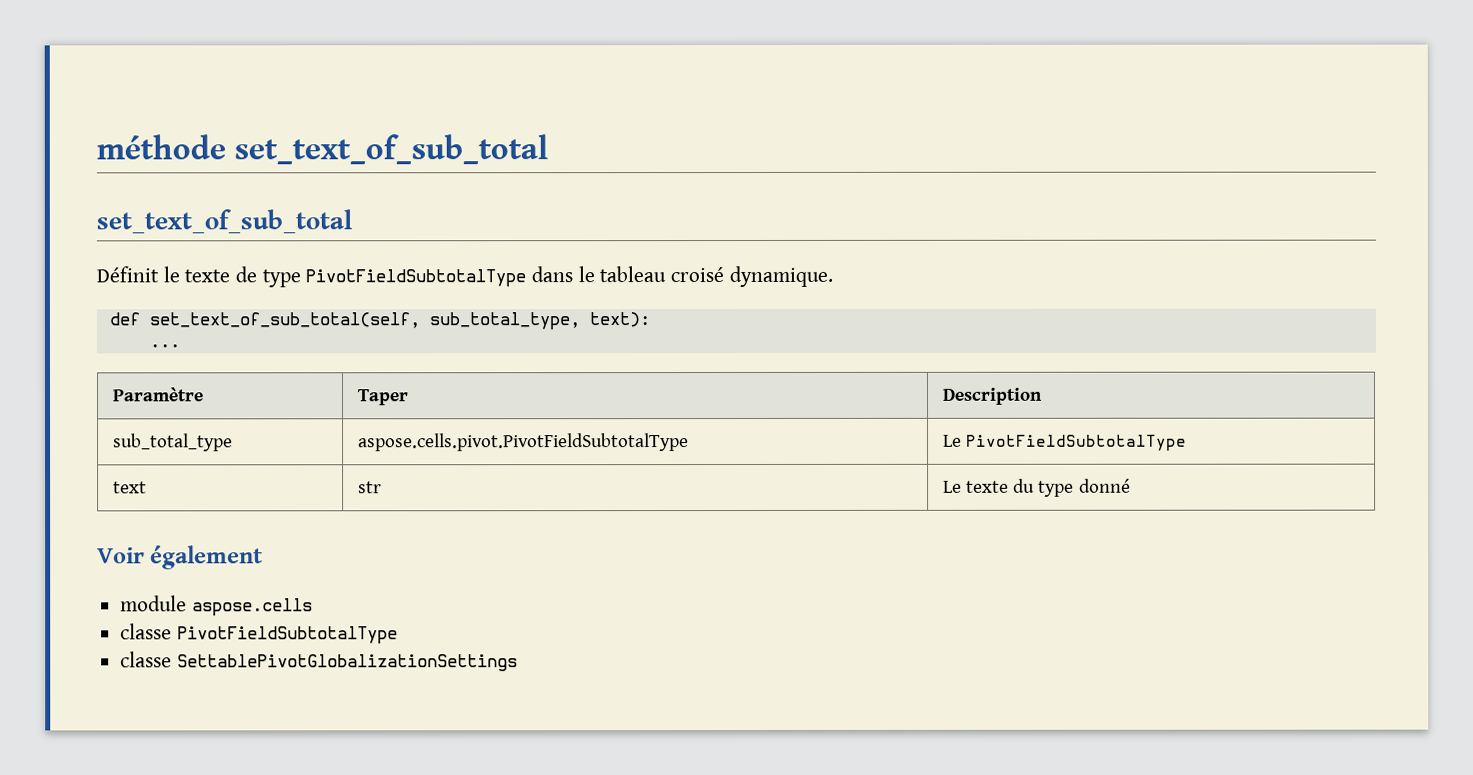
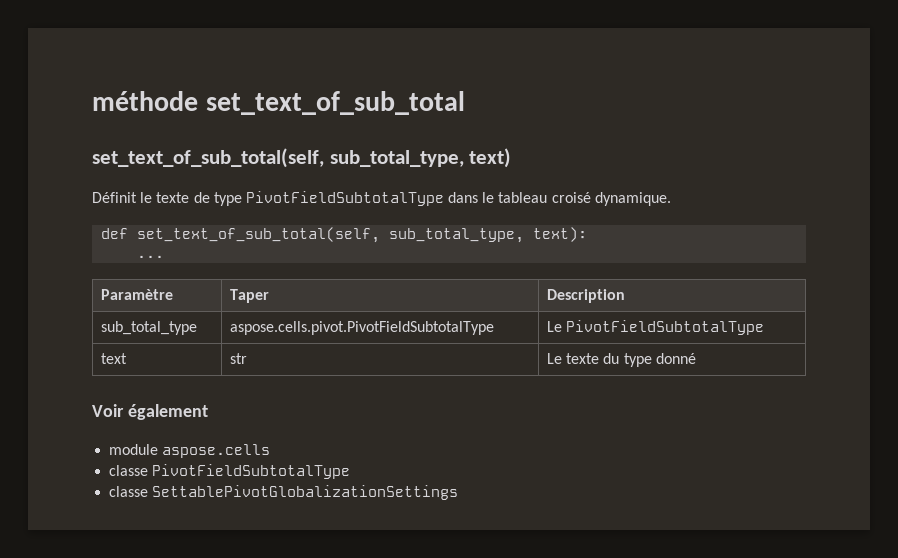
  méthode set_text_of_sub_total
- set_text_of_sub_total
+ set_text_of_sub_total(self, sub_total_type, text)

